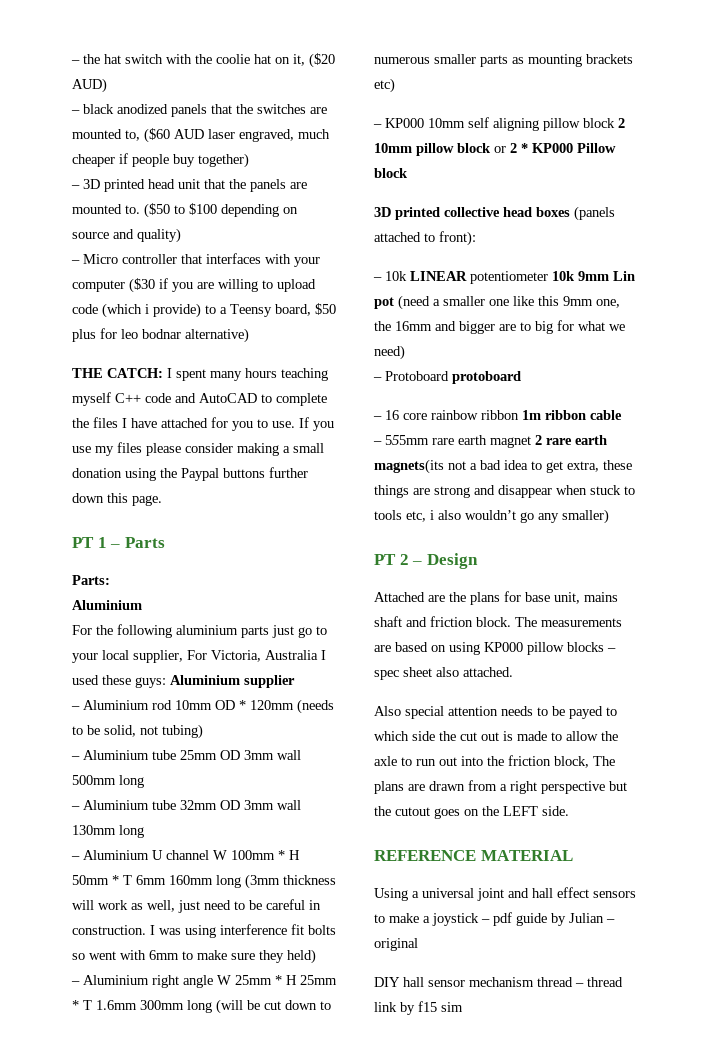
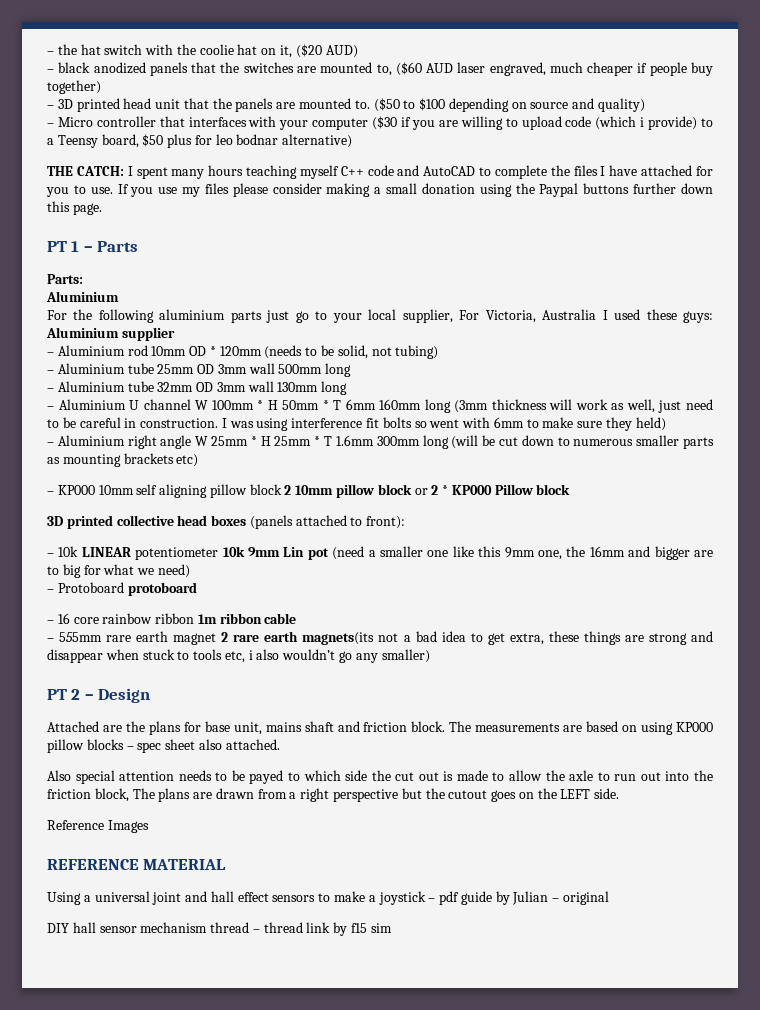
+ Reference Images

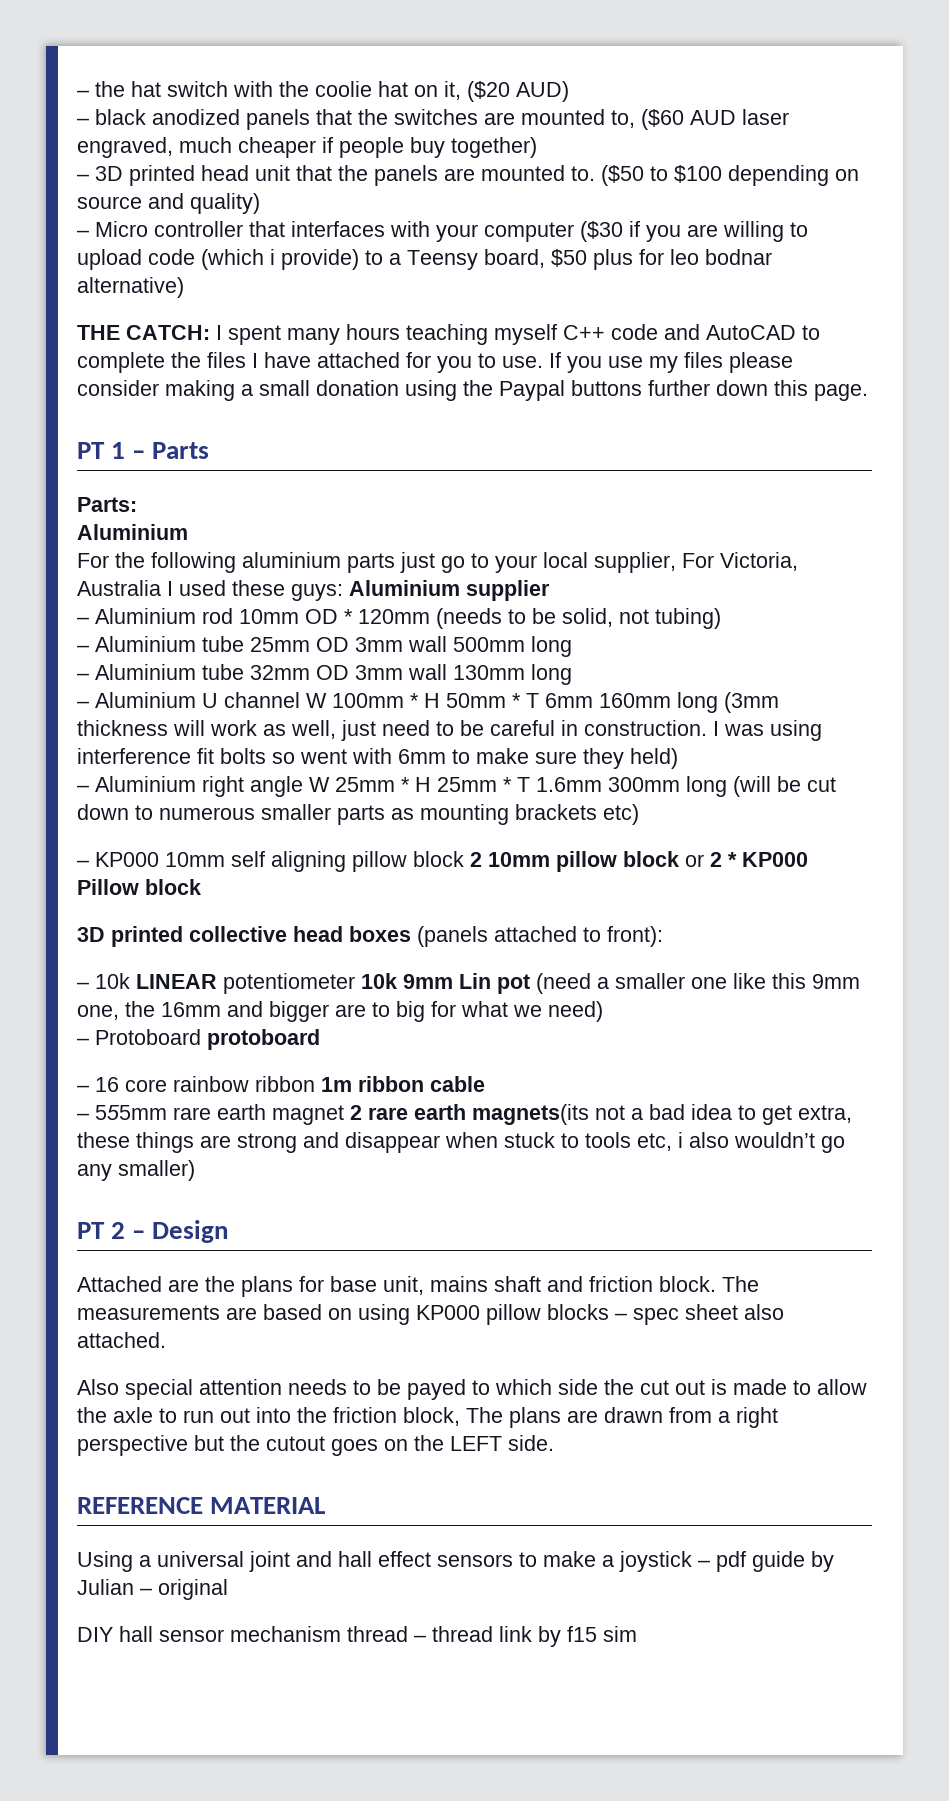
- Reference Images

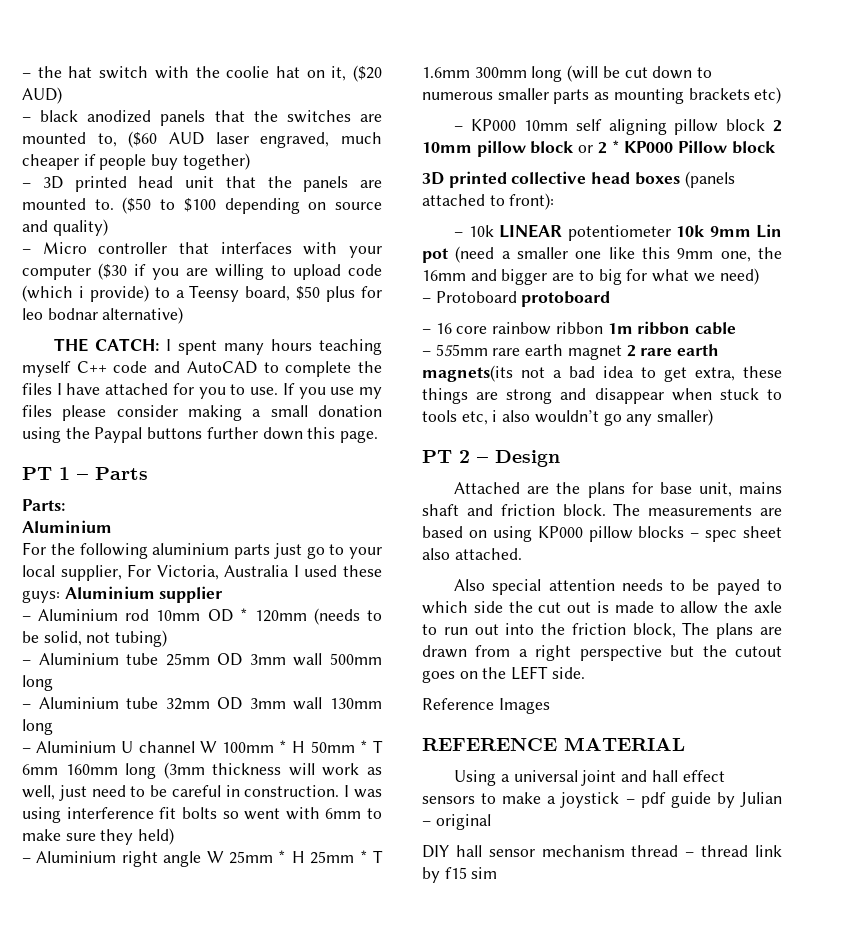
+ Reference Images

